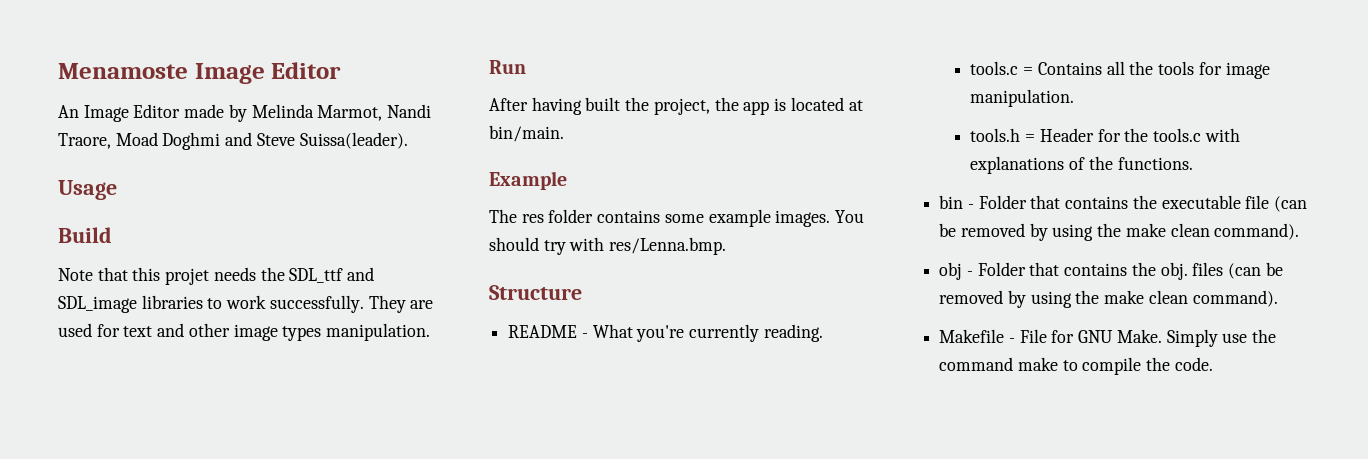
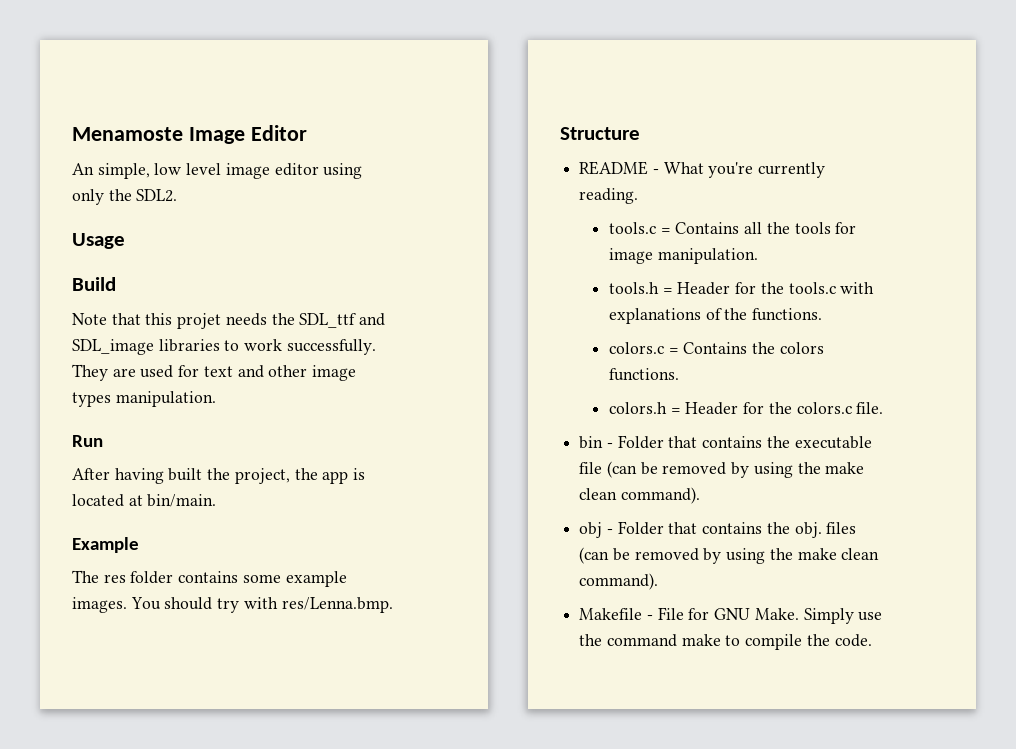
- An Image Editor made by Melinda Marmot, Nandi Traore, Moad Doghmi and Steve Suissa(leader).
+ An simple, low level image editor using only the SDL2.
+ colors.c = Contains the colors functions.
+ colors.h = Header for the colors.c file.

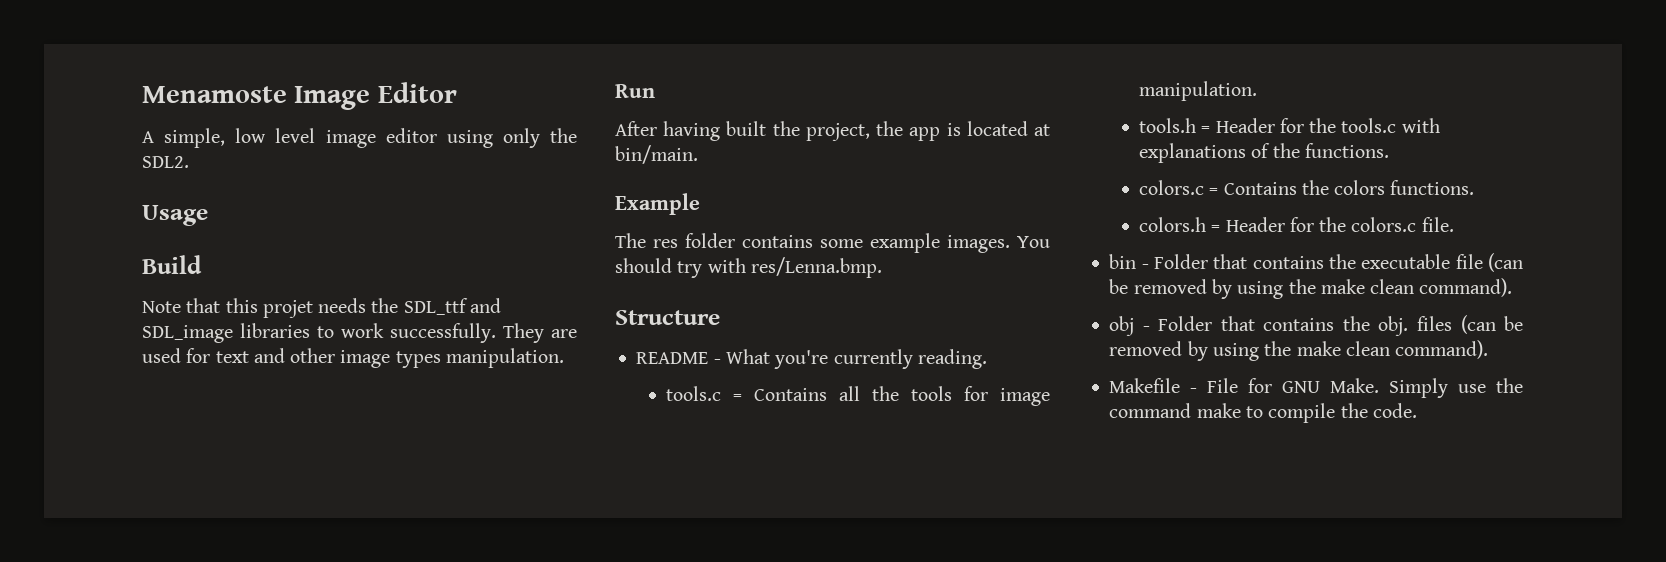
- An simple, low level image editor using only the SDL2.
+ A simple, low level image editor using only the SDL2.

